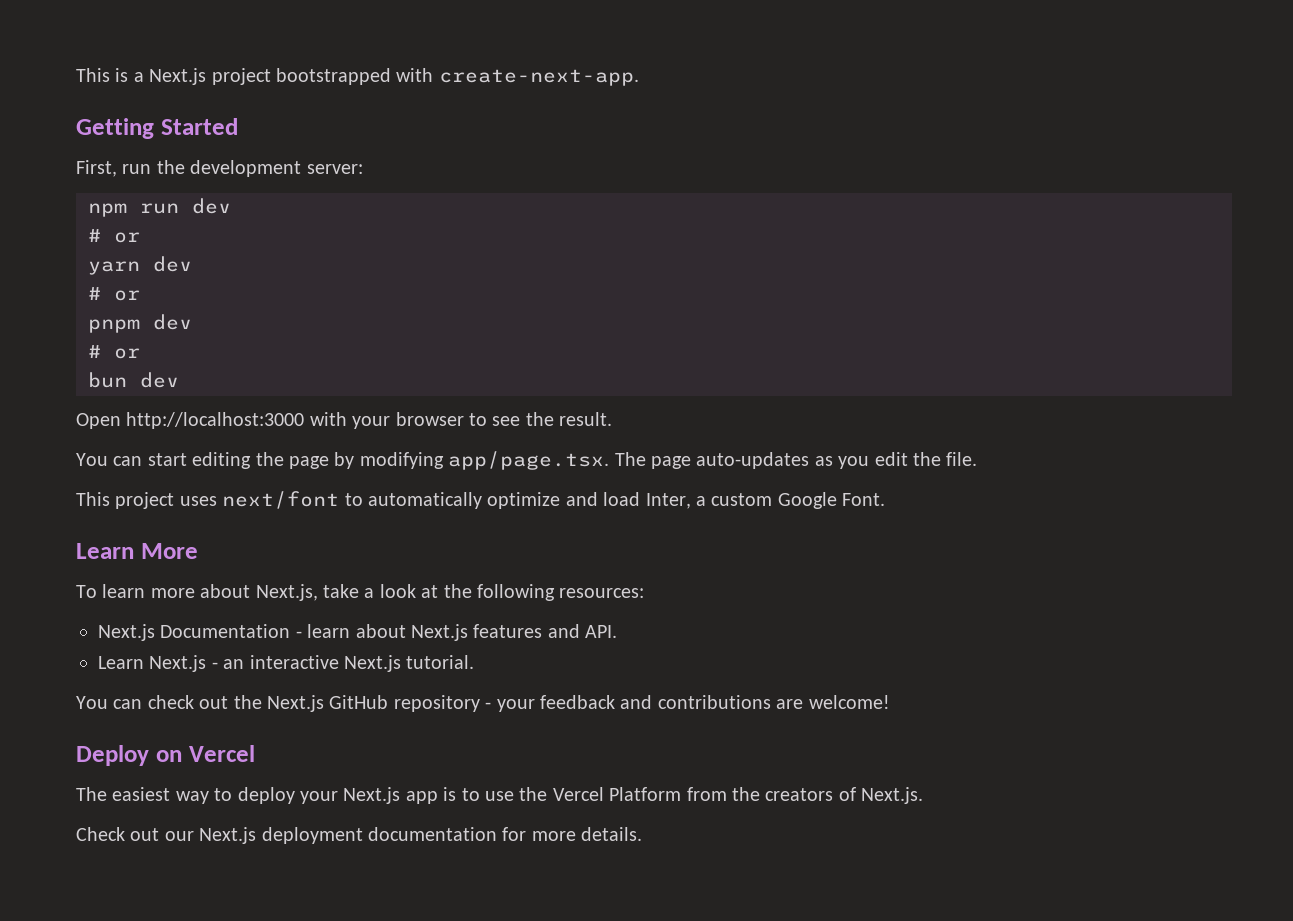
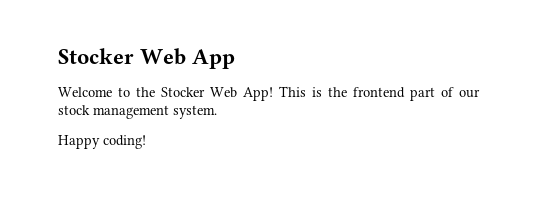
- This is a Next.js project bootstrapped with create-next-app.
- Getting Started
- First, run the development server:
- npm run dev
- # or
- yarn dev
- # or
- pnpm dev
- # or
- bun dev
- Open http://localhost:3000 with your browser to see the result.
- You can start editing the page by modifying app/page.tsx. The page auto-updates as you edit the file.
- This project uses next/font to automatically optimize and load Inter, a custom Google Font.
- Learn More
- To learn more about Next.js, take a look at the following resources:
- Next.js Documentation - learn about Next.js features and API.
- Learn Next.js - an interactive Next.js tutorial.
- You can check out the Next.js GitHub repository - your feedback and contributions are welcome!
- Deploy on Vercel
- The easiest way to deploy your Next.js app is to use the Vercel Platform from the creators of Next.js.
- Check out our Next.js deployment documentation for more details.
+ Stocker Web App
+ Welcome to the Stocker Web App! This is the frontend part of our stock management system.
+ Happy coding!

